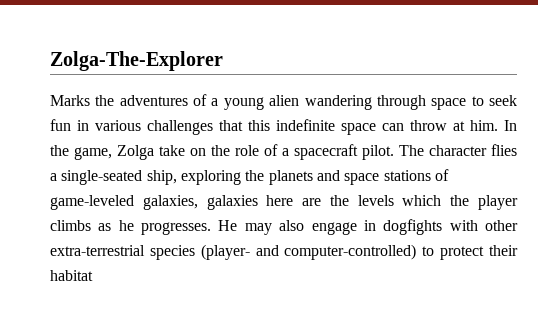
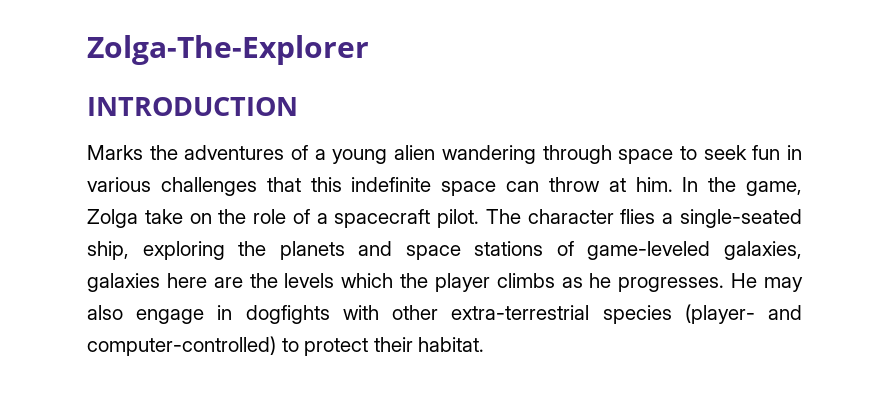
+ INTRODUCTION
- He may also engage in dogfights with other extra-terrestrial species (player- and computer-controlled) to protect their habitat
+ He may also engage in dogfights with other extra-terrestrial species (player- and computer-controlled) to protect their habitat.

